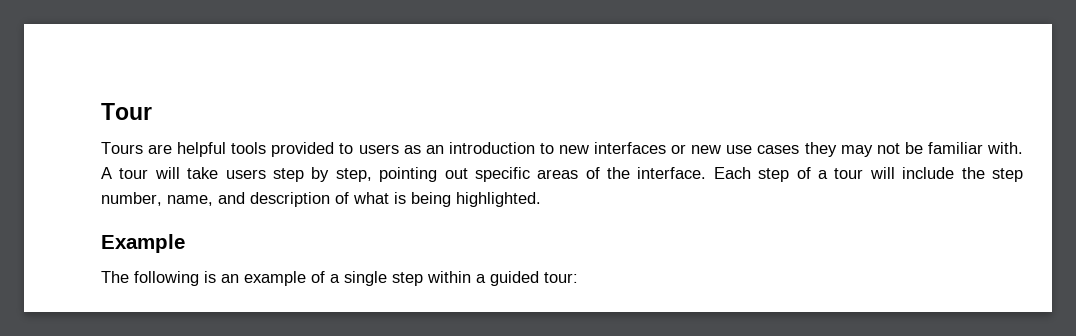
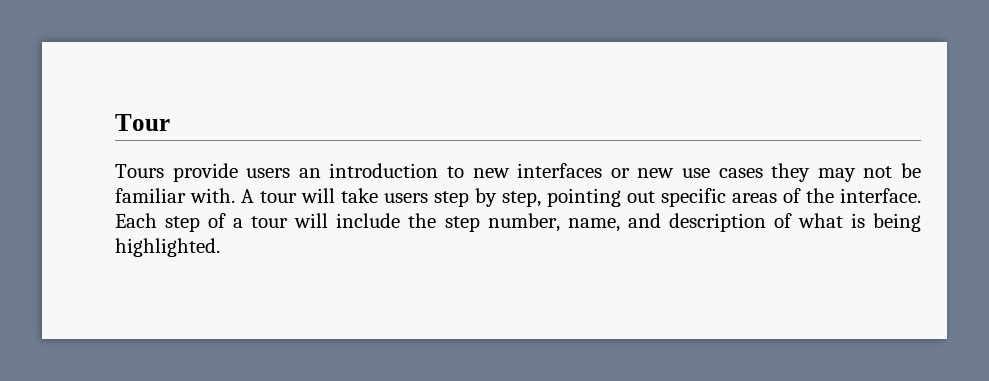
- Tours are helpful tools provided to users as an introduction to new interfaces or new use cases they may not be familiar with.
+ Tours provide users an introduction to new interfaces or new use cases they may not be familiar with.
- Example
- The following is an example of a single step within a guided tour:

